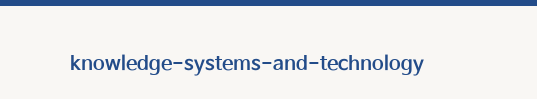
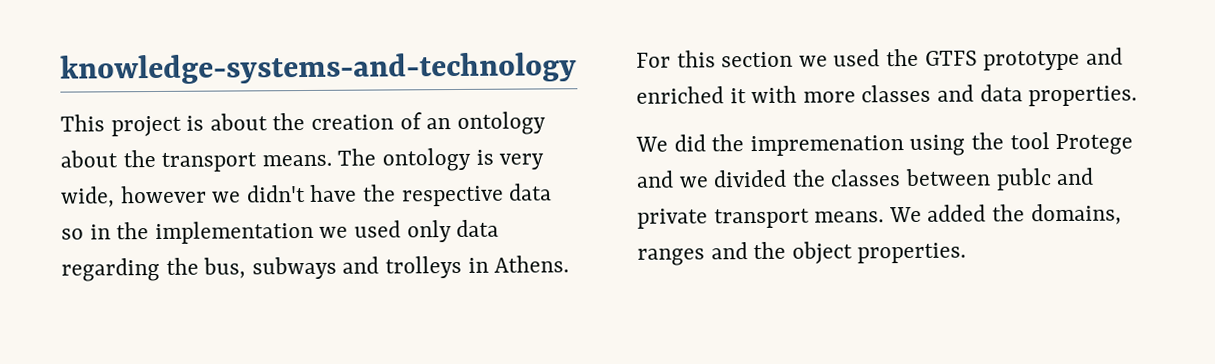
+ This project is about the creation of an ontology about the transport means. The ontology is very wide, however we didn't have the respective data so in the implementation we used only data regarding the bus, subways and trolleys in Athens. For this section we used the GTFS prototype and enriched it with more classes and data properties.
+ We did the impremenation using the tool Protege and we divided the classes between publc and private transport means. We added the domains, ranges and the object properties.

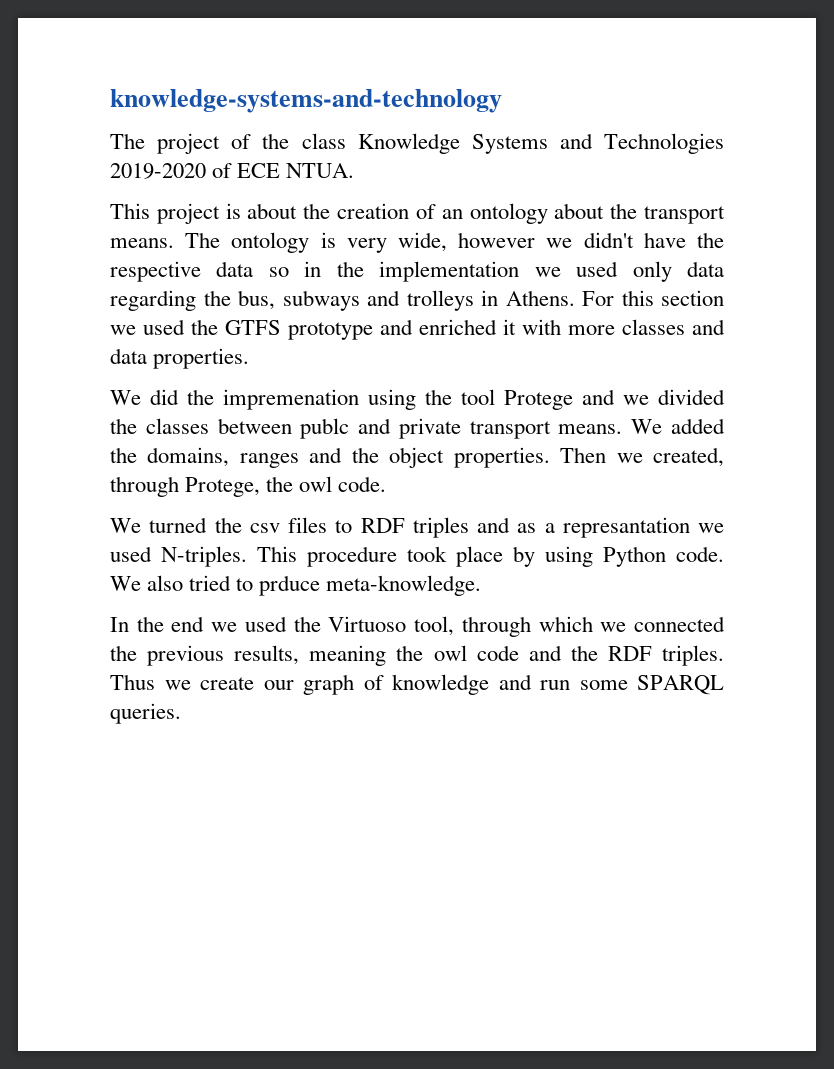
+ The project of the class Knowledge Systems and Technologies 2019-2020 of ECE NTUA.
+ Then we created, through Protege, the owl code.
+ We turned the csv files to RDF triples and as a represantation we used N-triples. This procedure took place by using Python code. We also tried to prduce meta-knowledge.
+ In the end we used the Virtuoso tool, through which we connected the previous results, meaning the owl code and the RDF triples. Thus we create our graph of knowledge and run some SPARQL queries.

